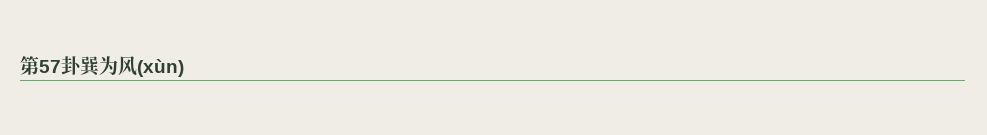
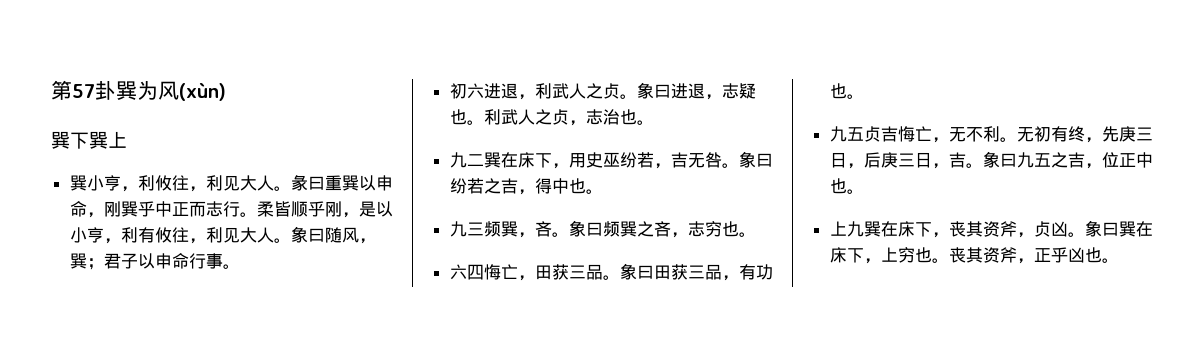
+ 巽下巽上
+ 巽小亨，利攸往，利见大人。彖曰重巽以申命，刚巽乎中正而志行。柔皆顺乎刚，是以小亨，利有攸往，利见大人。象曰随风，巽；君子以申命行事。
+ 初六进退，利武人之贞。象曰进退，志疑也。利武人之贞，志治也。
+ 九二巽在床下，用史巫纷若，吉无咎。象曰纷若之吉，得中也。
+ 九三频巽，吝。象曰频巽之吝，志穷也。
+ 六四悔亡，田获三品。象曰田获三品，有功也。
+ 九五贞吉悔亡，无不利。无初有终，先庚三日，后庚三日，吉。象曰九五之吉，位正中也。
+ 上九巽在床下，丧其资斧，贞凶。象曰巽在床下，上穷也。丧其资斧，正乎凶也。

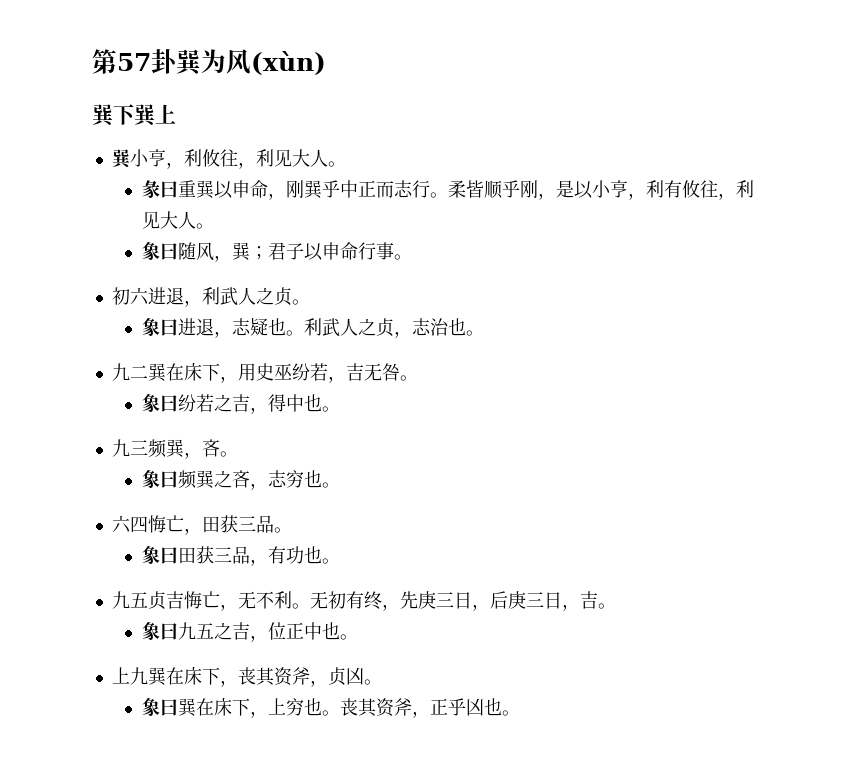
- 巽小亨，利攸往，利见大人。彖曰重巽以申命，刚巽乎中正而志行。
+ 巽小亨，利攸往，利见大人。
+ 彖曰重巽以申命，刚巽乎中正而志行。
- 柔皆顺乎刚，是以小亨，利有攸往，利见大人。象曰随风，巽；君子以申命行事。
+ 柔皆顺乎刚，是以小亨，利有攸往，利见大人。
+ 象曰随风，巽；君子以申命行事。
- 初六进退，利武人之贞。象曰进退，志疑也。
+ 初六进退，利武人之贞。
+ 象曰进退，志疑也。
- 九二巽在床下，用史巫纷若，吉无咎。象曰纷若之吉，得中也。
+ 九二巽在床下，用史巫纷若，吉无咎。
+ 象曰纷若之吉，得中也。
- 九三频巽，吝。象曰频巽之吝，志穷也。
+ 九三频巽，吝。
+ 象曰频巽之吝，志穷也。
- 六四悔亡，田获三品。象曰田获三品，有功也。
+ 六四悔亡，田获三品。
+ 象曰田获三品，有功也。
- 无初有终，先庚三日，后庚三日，吉。象曰九五之吉，位正中也。
+ 无初有终，先庚三日，后庚三日，吉。
+ 象曰九五之吉，位正中也。
- 上九巽在床下，丧其资斧，贞凶。象曰巽在床下，上穷也。
+ 上九巽在床下，丧其资斧，贞凶。
+ 象曰巽在床下，上穷也。

